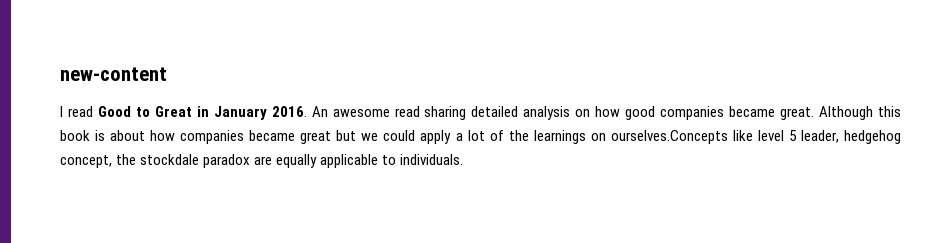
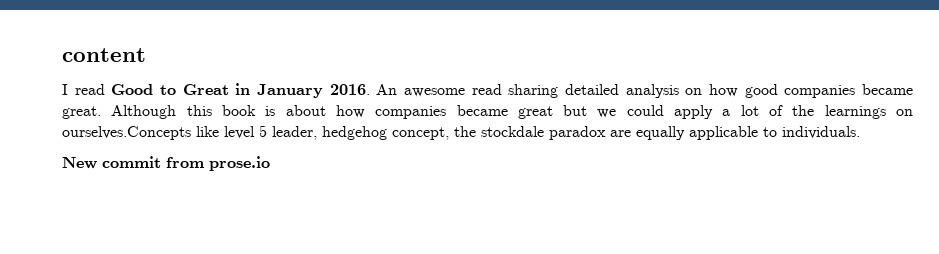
- new-content
+ content
+ New commit from prose.io

